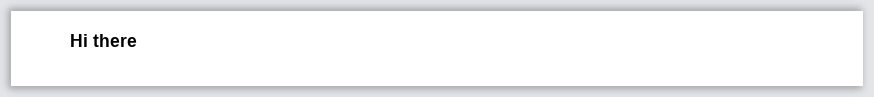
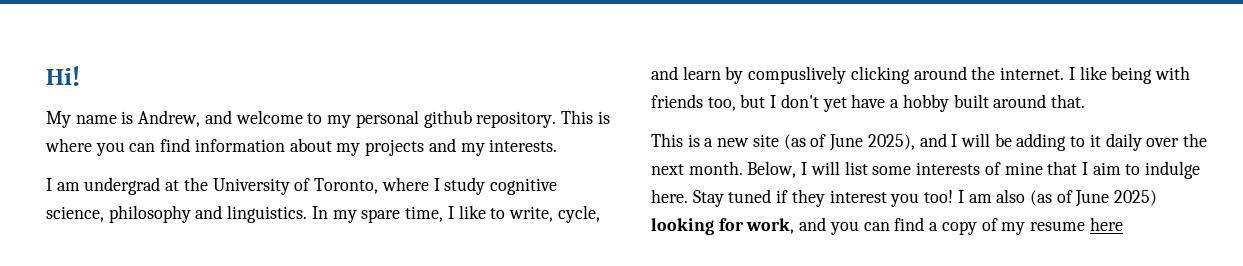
- Hi there
+ Hi!
+ My name is Andrew, and welcome to my personal github repository. This is where you can find information about my projects and my interests.
+ I am undergrad at the University of Toronto, where I study cognitive science, philosophy and linguistics. In my spare time, I like to write, cycle, and learn by compuslively clicking around the internet. I like being with friends too, but I don't yet have a hobby built around that.
+ This is a new site (as of June 2025), and I will be adding to it daily over the next month. Below, I will list some interests of mine that I aim to indulge here. Stay tuned if they interest you too! I am also (as of June 2025) looking for work, and you can find a copy of my resume here

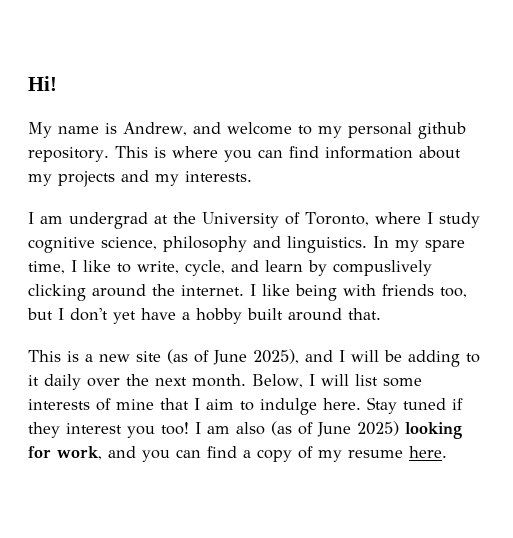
- I am also (as of June 2025) looking for work, and you can find a copy of my resume here
+ I am also (as of June 2025) looking for work, and you can find a copy of my resume here.

